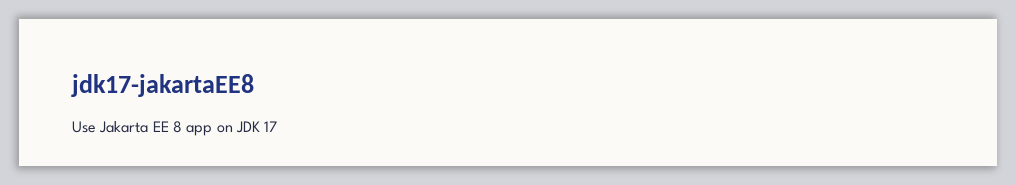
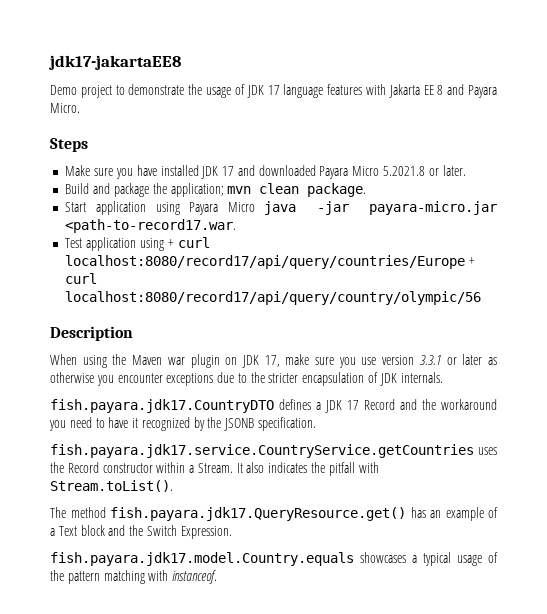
- Use Jakarta EE 8 app on JDK 17
+ Demo project to demonstrate the usage of JDK 17 language features with Jakarta EE 8 and Payara Micro.
+ Steps
+ Make sure you have installed JDK 17 and downloaded Payara Micro 5.2021.8 or later.
+ Build and package the application; mvn clean package.
+ Start application using Payara Micro java -jar payara-micro.jar <path-to-record17.war.
+ Test application using + curl localhost:8080/record17/api/query/countries/Europe + curl localhost:8080/record17/api/query/country/olympic/56
+ Description
+ When using the Maven war plugin on JDK 17, make sure you use version 3.3.1 or later as otherwise you encounter exceptions due to the stricter encapsulation of JDK internals.
+ fish.payara.jdk17.CountryDTO defines a JDK 17 Record and the workaround you need to have it recognized by the JSONB specification.
+ fish.payara.jdk17.service.CountryService.getCountries uses the Record constructor within a Stream. It also indicates the pitfall with Stream.toList().
+ The method fish.payara.jdk17.QueryResource.get() has an example of a Text block and the Switch Expression.
+ fish.payara.jdk17.model.Country.equals showcases a typical usage of the pattern matching with instanceof.

